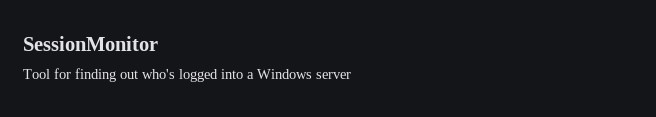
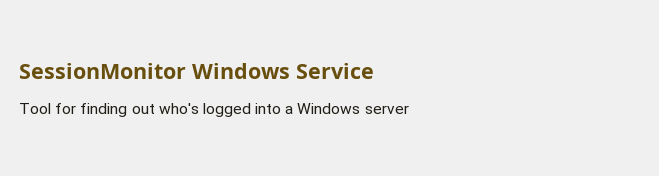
- SessionMonitor
+ SessionMonitor Windows Service

